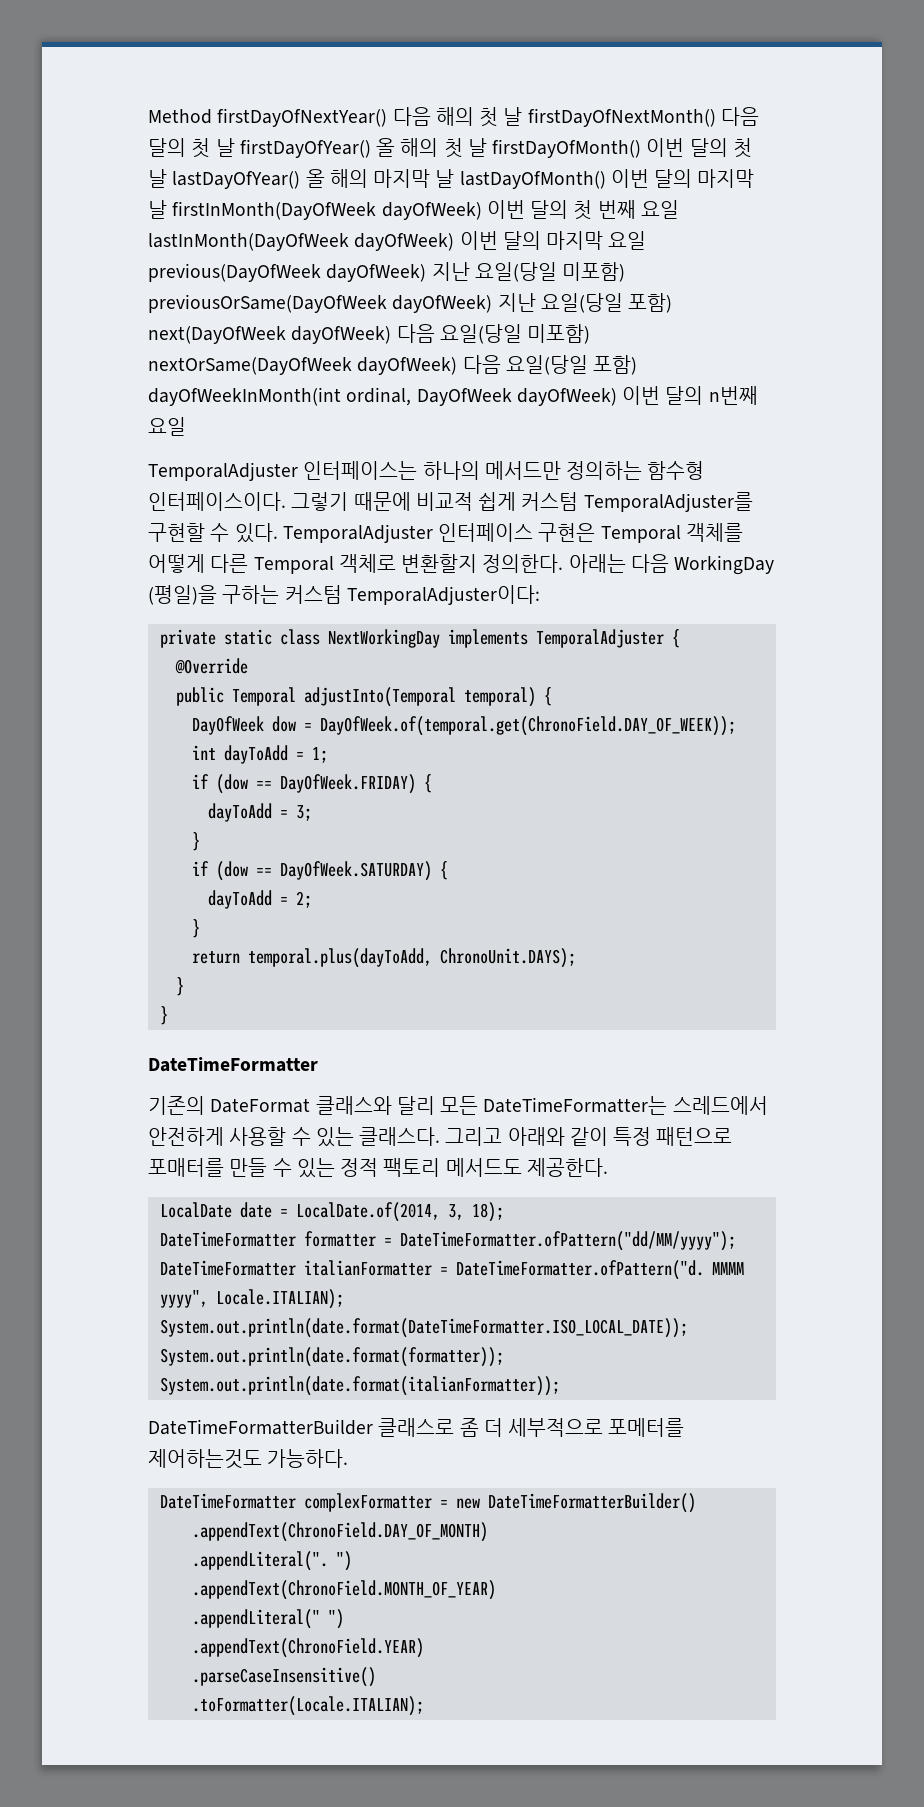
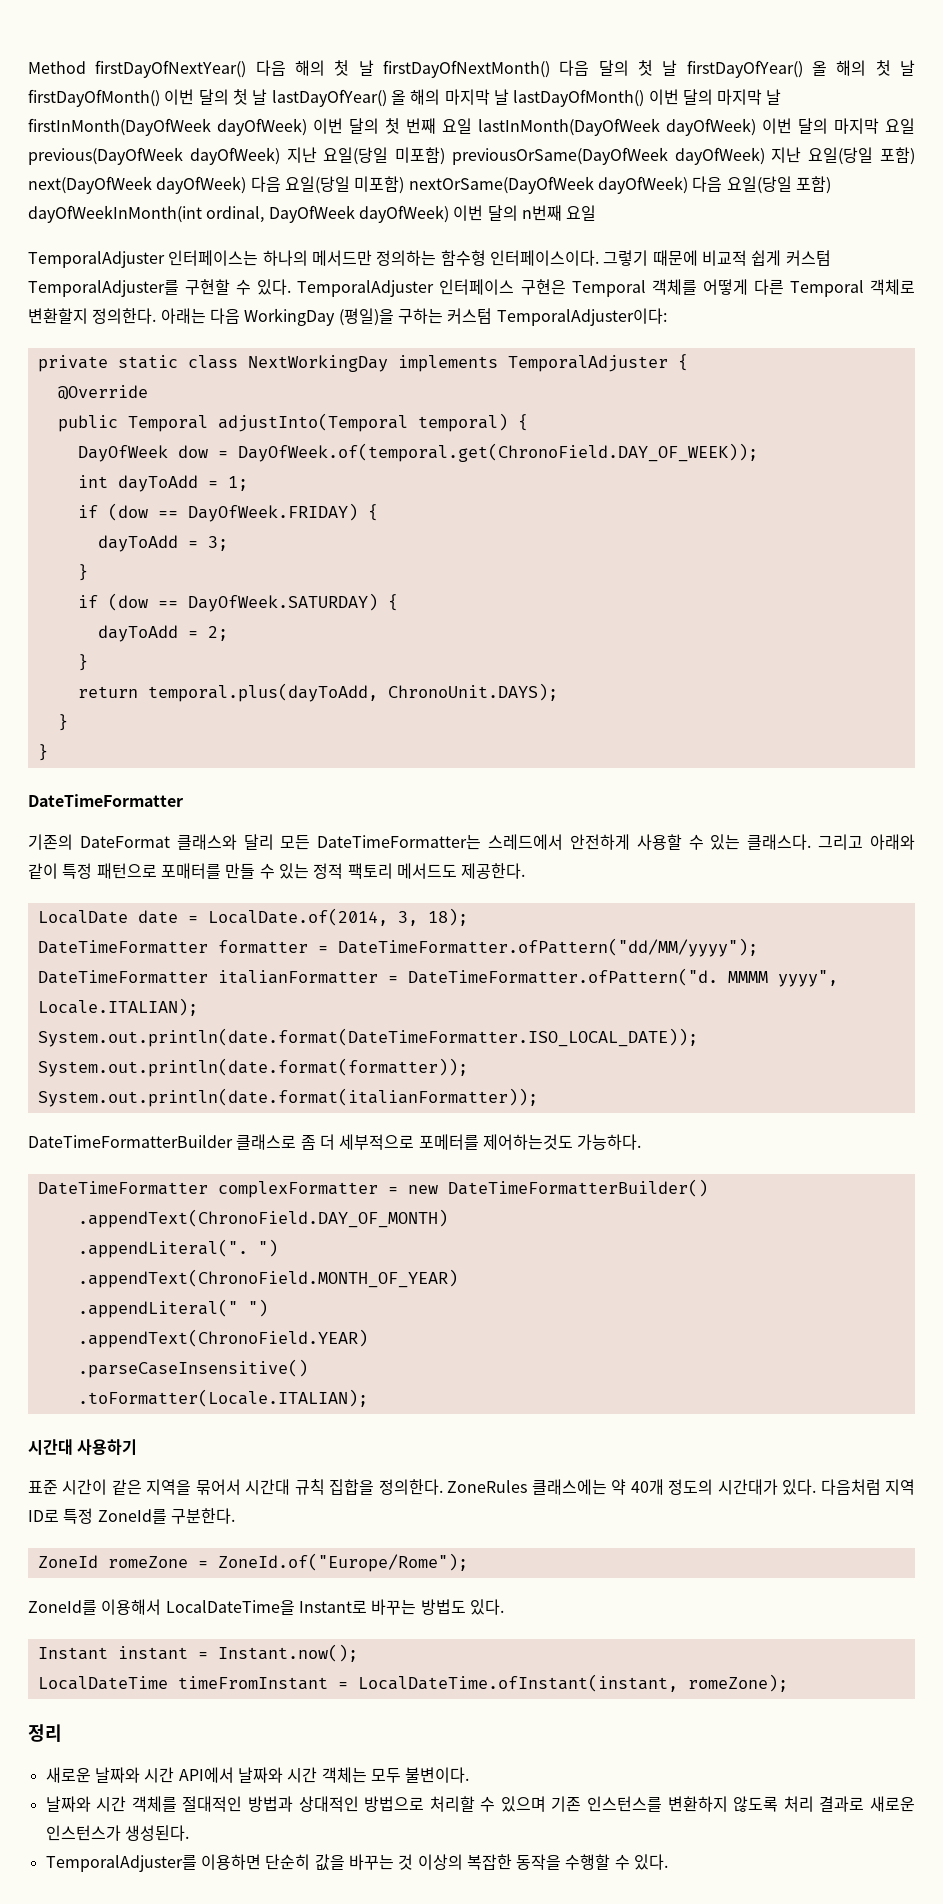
+ 시간대 사용하기
+ 표준 시간이 같은 지역을 묶어서 시간대 규칙 집합을 정의한다. ZoneRules 클래스에는 약 40개 정도의 시간대가 있다. 다음처럼 지역 ID로 특정 ZoneId를 구분한다.
+ ZoneId romeZone = ZoneId.of("Europe/Rome");
+ ZoneId를 이용해서 LocalDateTime을 Instant로 바꾸는 방법도 있다.
+ Instant instant = Instant.now();
+ LocalDateTime timeFromInstant = LocalDateTime.ofInstant(instant, romeZone);
+ 정리
+ 새로운 날짜와 시간 API에서 날짜와 시간 객체는 모두 불변이다.
+ 날짜와 시간 객체를 절대적인 방법과 상대적인 방법으로 처리할 수 있으며 기존 인스턴스를 변환하지 않도록 처리 결과로 새로운 인스턴스가 생성된다.
+ TemporalAdjuster를 이용하면 단순히 값을 바꾸는 것 이상의 복잡한 동작을 수행할 수 있다.

